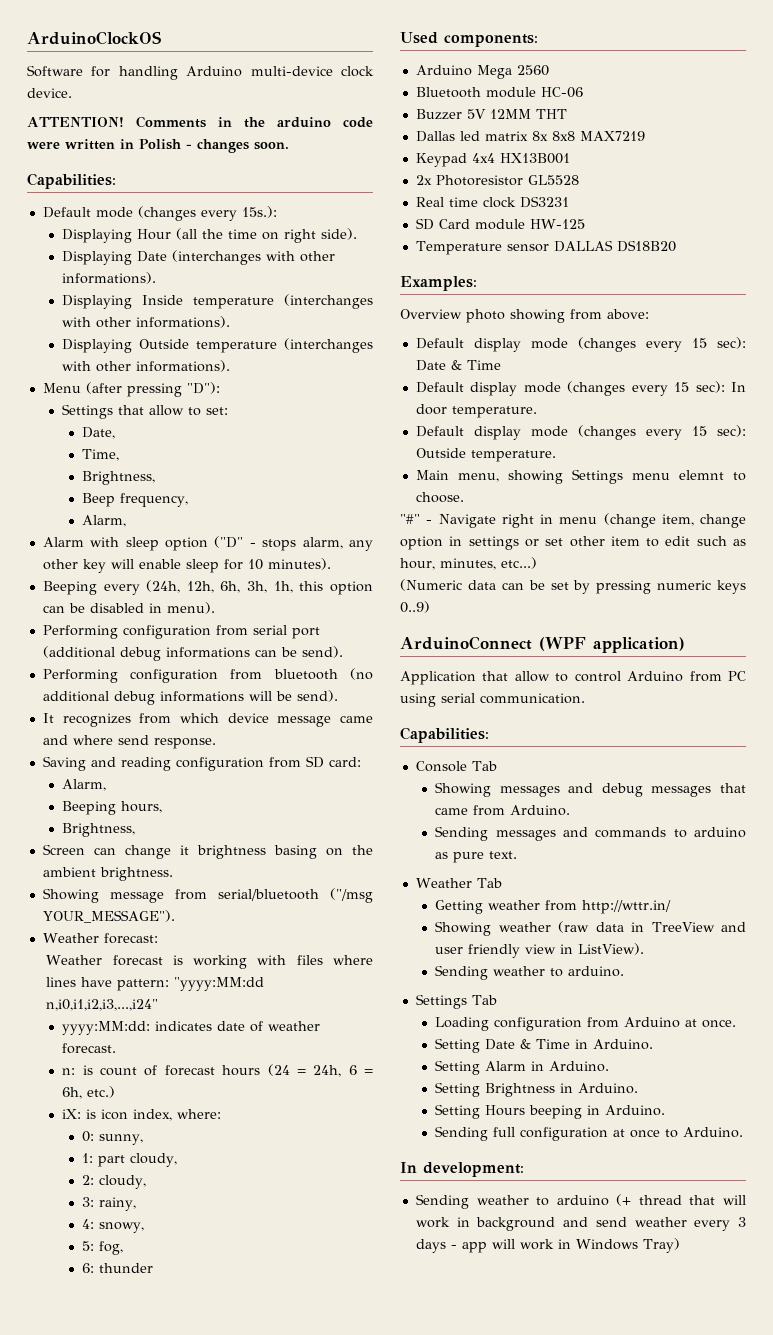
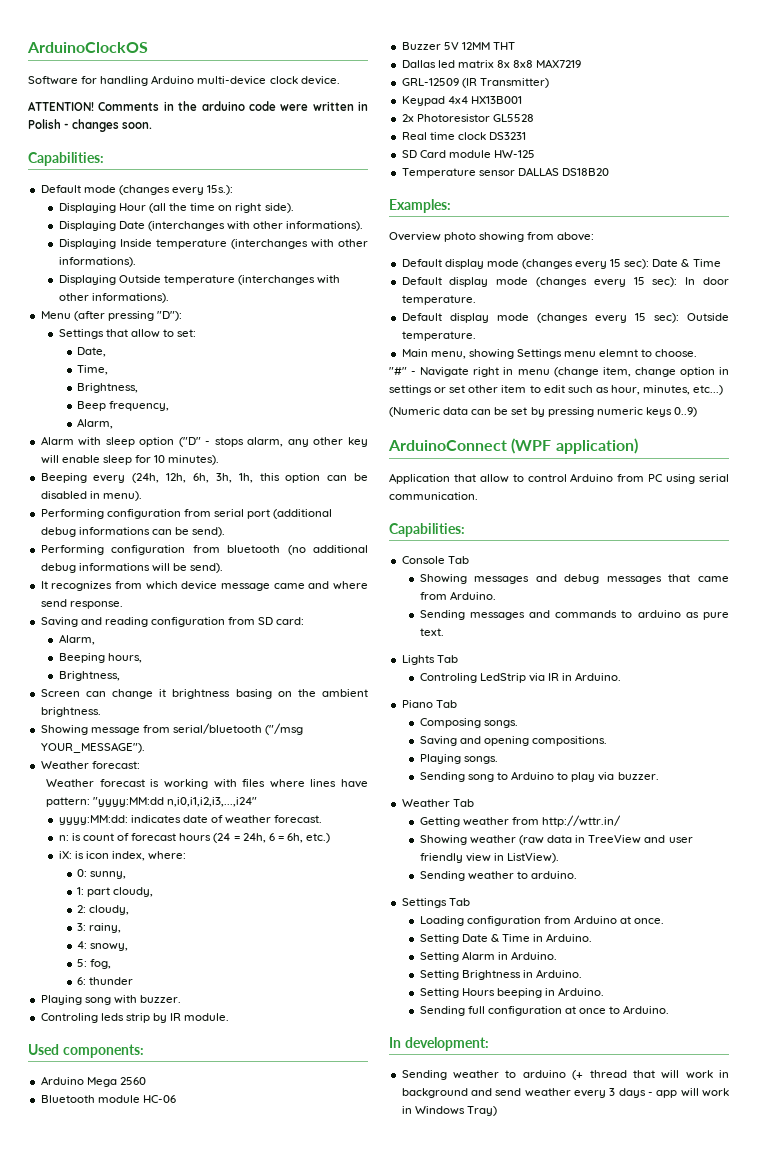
+ Playing song with buzzer.
+ Controling leds strip by IR module.
+ GRL-12509 (IR Transmitter)
+ Lights Tab
+ Controling LedStrip via IR in Arduino.
+ Piano Tab
+ Composing songs.
+ Saving and opening compositions.
+ Playing songs.
+ Sending song to Arduino to play via buzzer.

